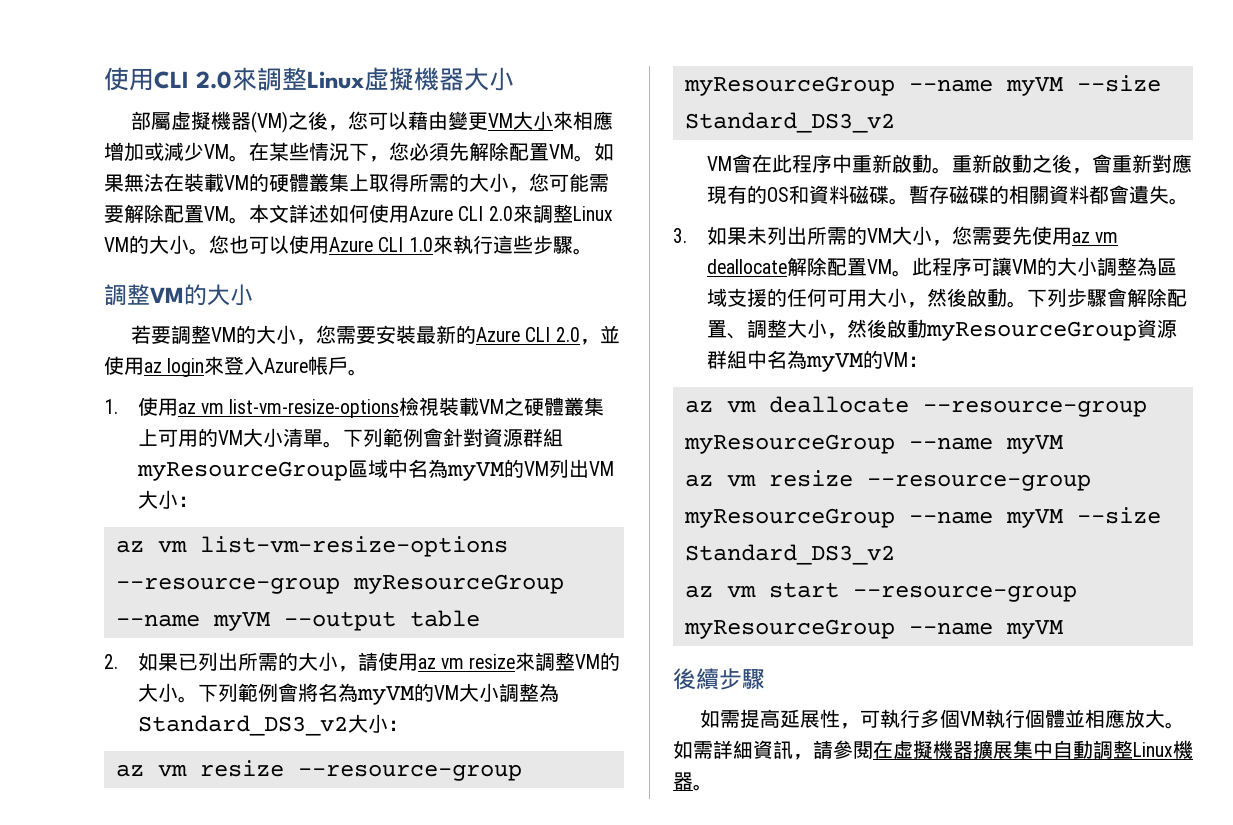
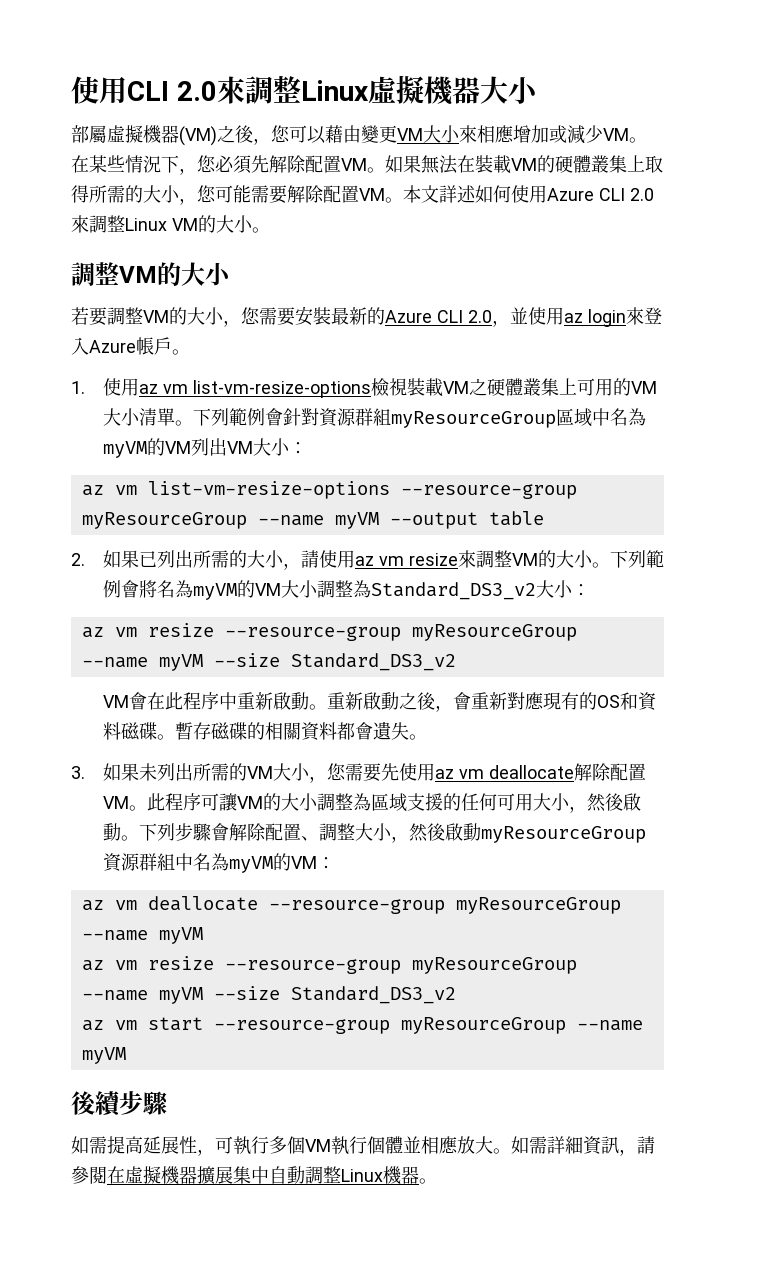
- 您也可以使用Azure CLI 1.0來執行這些步驟。

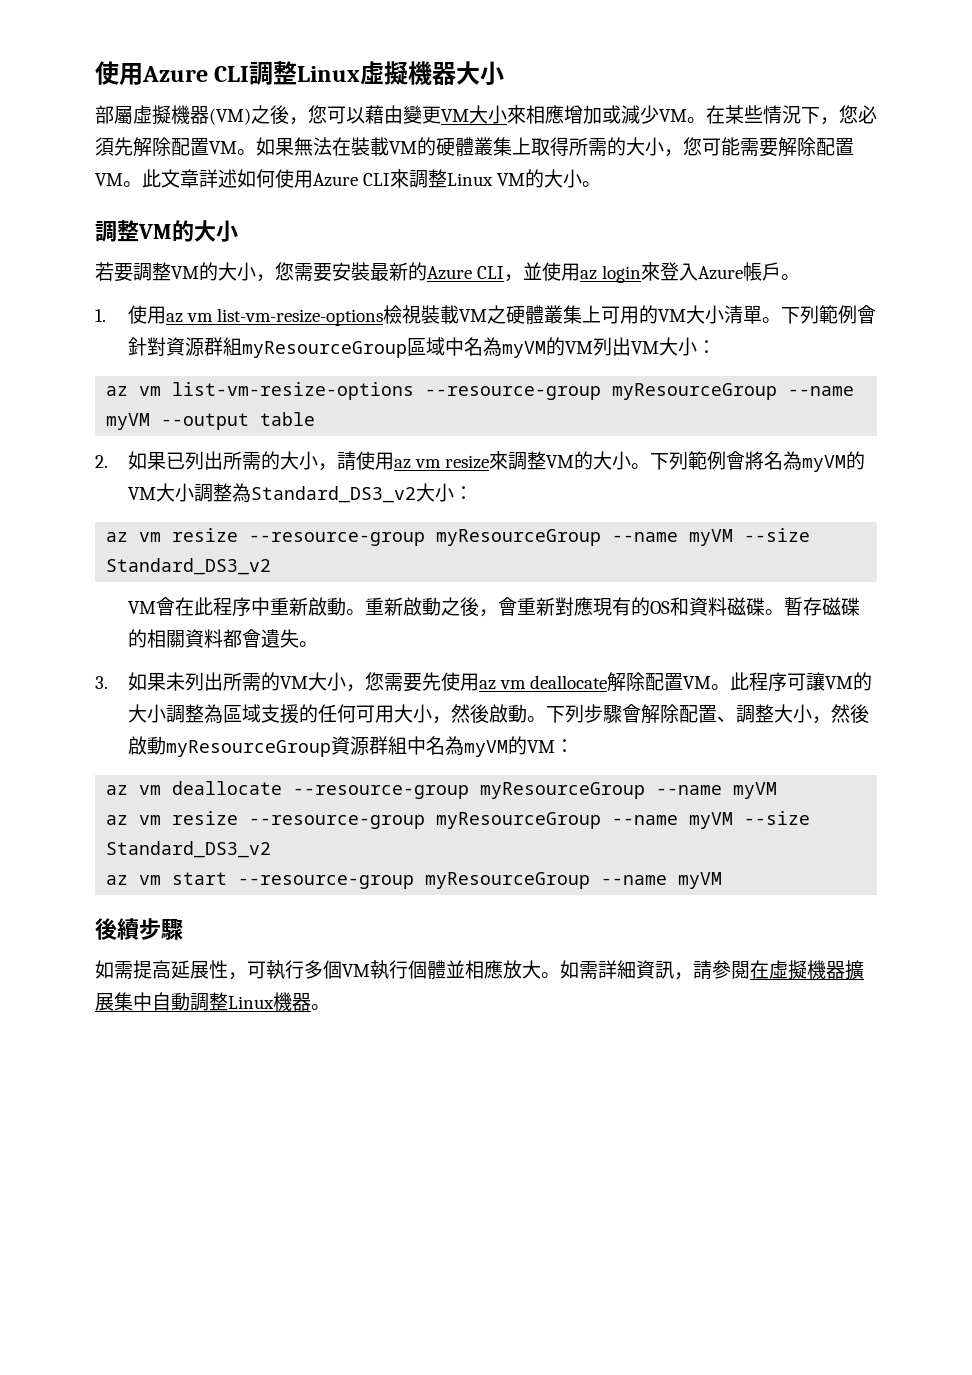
- 使用CLI 2.0來調整Linux虛擬機器大小
+ 使用Azure CLI調整Linux虛擬機器大小
- 本文詳述如何使用Azure CLI 2.0來調整Linux VM的大小。
+ 此文章詳述如何使用Azure CLI來調整Linux VM的大小。
- 若要調整VM的大小，您需要安裝最新的Azure CLI 2.0，並使用az login來登入Azure帳戶。
+ 若要調整VM的大小，您需要安裝最新的Azure CLI，並使用az login來登入Azure帳戶。

